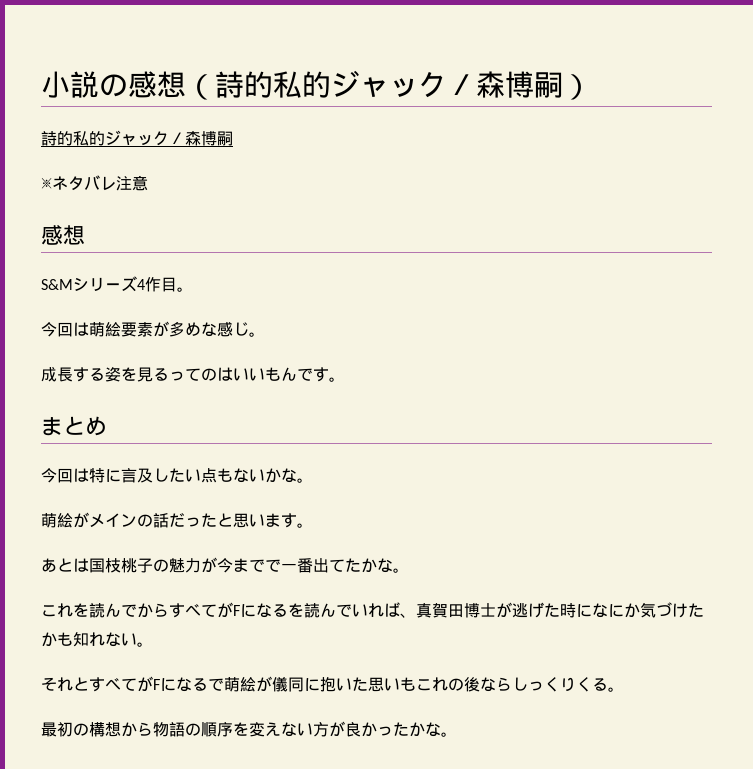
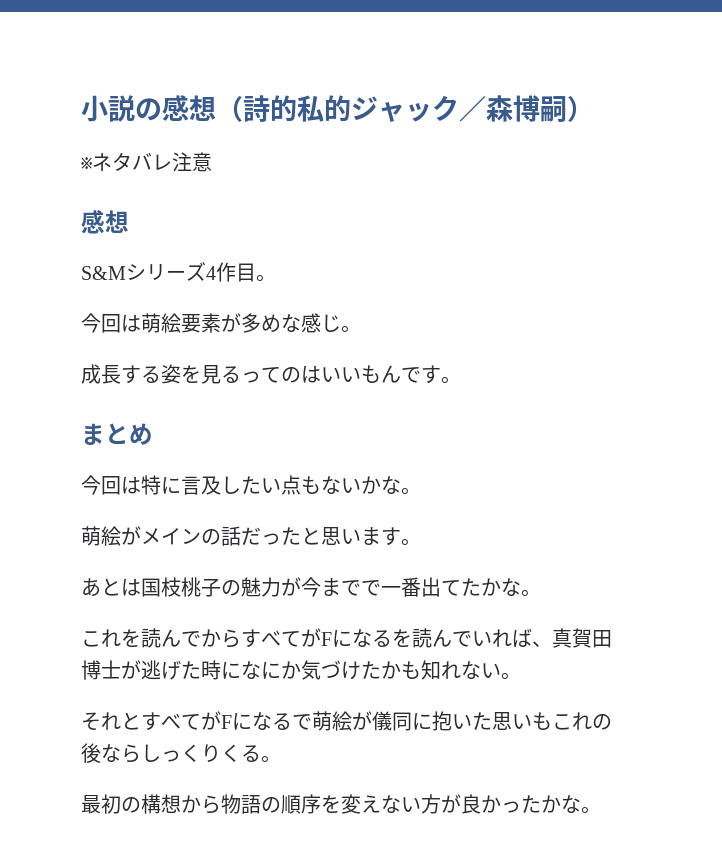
  小説の感想（詩的私的ジャック／森博嗣）
- 詩的私的ジャック／森博嗣

